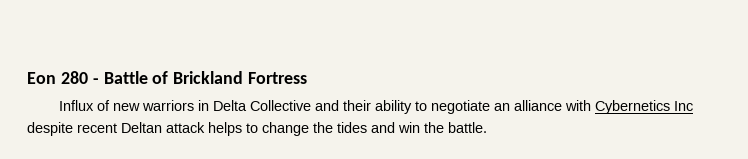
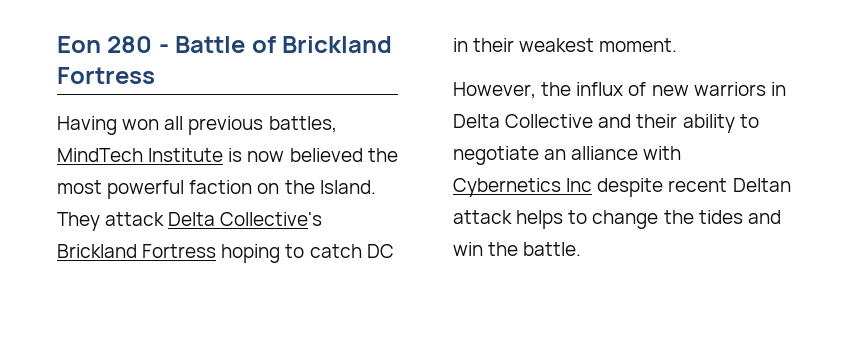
- Influx of new warriors in Delta Collective and their ability to negotiate an alliance with Cybernetics Inc despite recent Deltan attack helps to change the tides and win the battle.
+ Having won all previous battles, MindTech Institute is now believed the most powerful faction on the Island. They attack Delta Collective's Brickland Fortress hoping to catch DC in their weakest moment.
+ However, the influx of new warriors in Delta Collective and their ability to negotiate an alliance with Cybernetics Inc despite recent Deltan attack helps to change the tides and win the battle.

